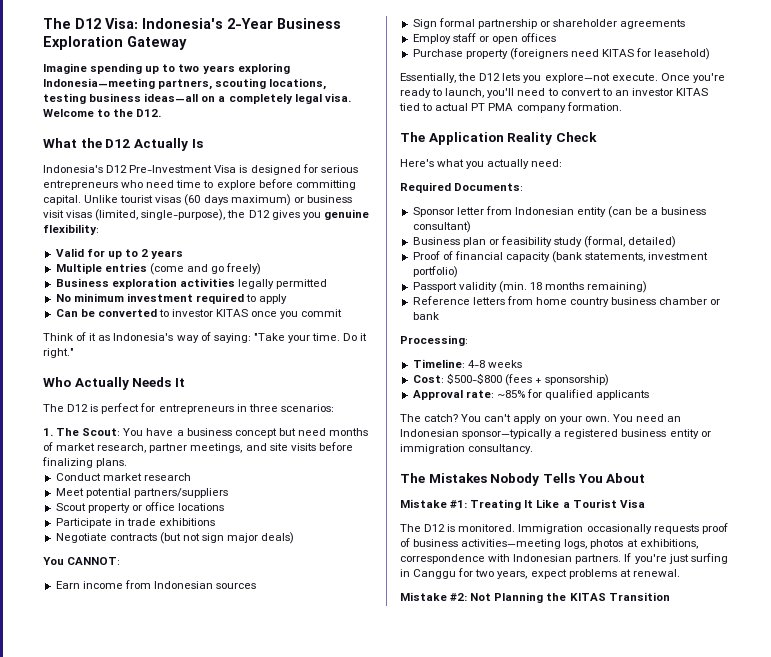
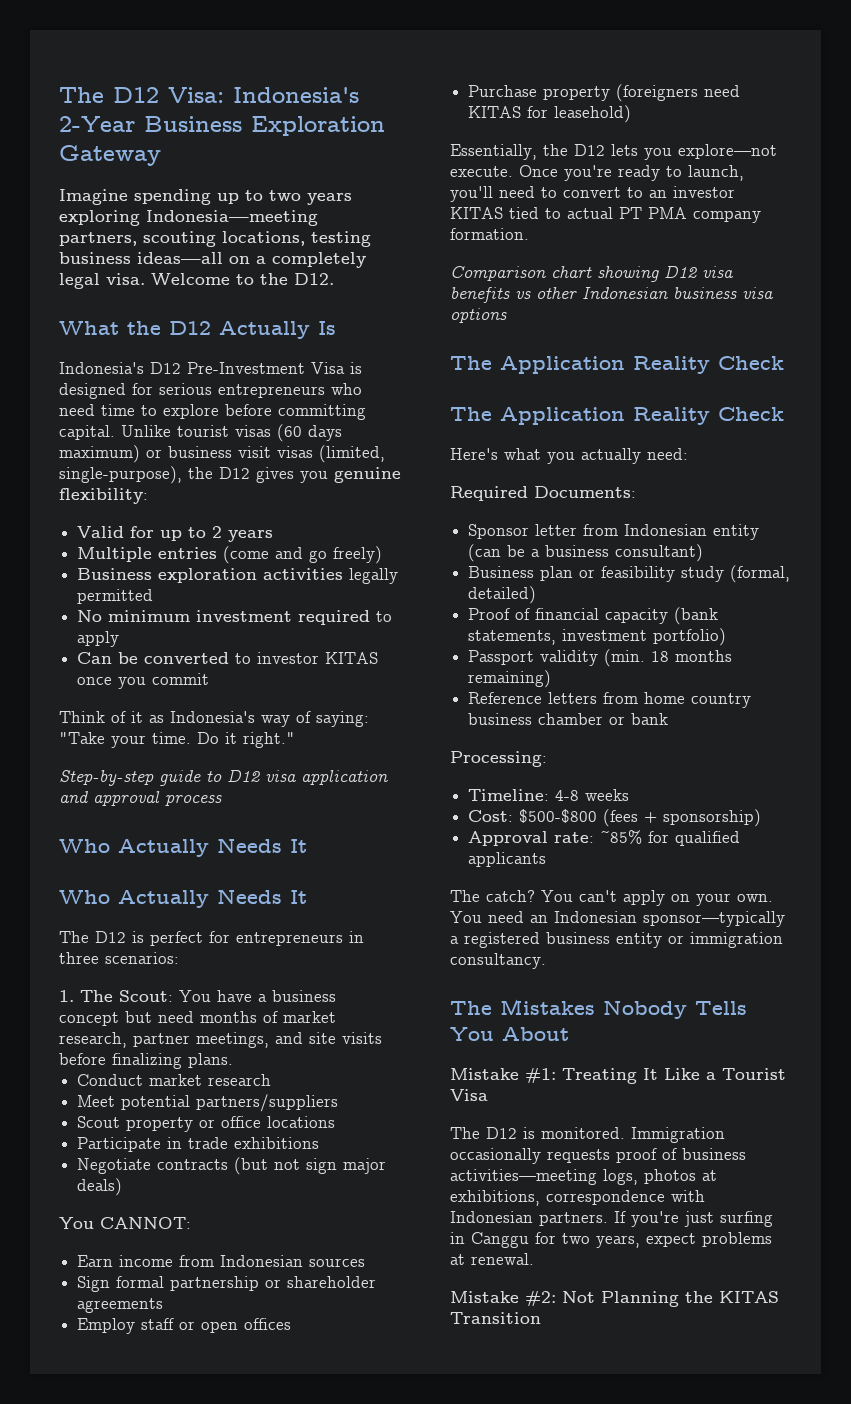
+ Step-by-step guide to D12 visa application and approval process
+ Who Actually Needs It
+ Comparison chart showing D12 visa benefits vs other Indonesian business visa options
+ The Application Reality Check

